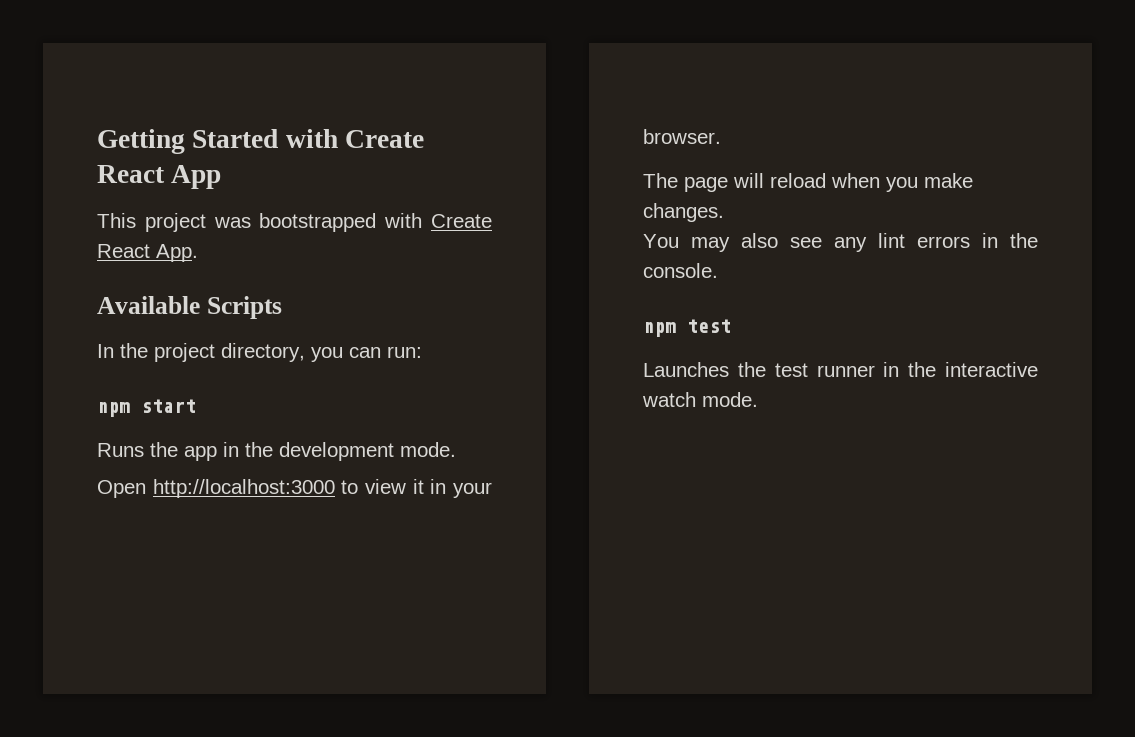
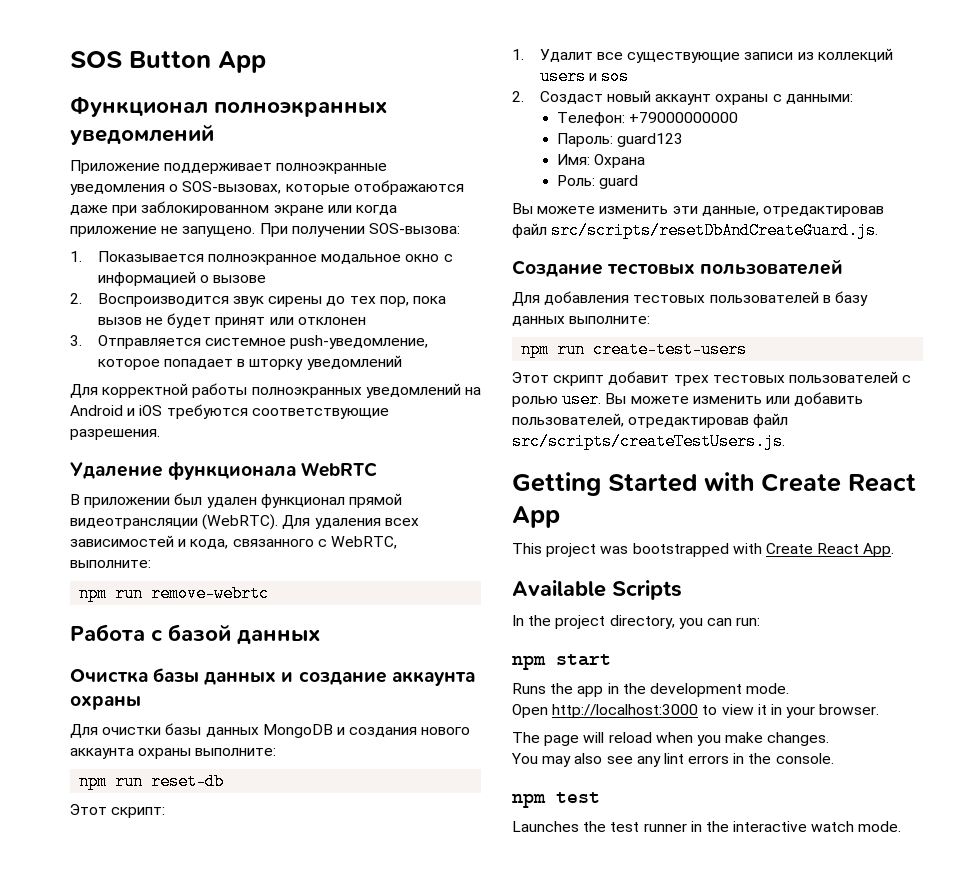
+ SOS Button App
+ Функционал полноэкранных уведомлений
+ Приложение поддерживает полноэкранные уведомления о SOS-вызовах, которые отображаются даже при заблокированном экране или когда приложение не запущено. При получении SOS-вызова:
+ 1. Показывается полноэкранное модальное окно с информацией о вызове
+ 2. Воспроизводится звук сирены до тех пор, пока вызов не будет принят или отклонен
+ 3. Отправляется системное push-уведомление, которое попадает в шторку уведомлений
+ Для корректной работы полноэкранных уведомлений на Android и iOS требуются соответствующие разрешения.
+ Удаление функционала WebRTC
+ В приложении был удален функционал прямой видеотрансляции (WebRTC). Для удаления всех зависимостей и кода, связанного с WebRTC, выполните:
+ npm run remove-webrtc
+ Работа с базой данных
+ Очистка базы данных и создание аккаунта охраны
+ Для очистки базы данных MongoDB и создания нового аккаунта охраны выполните:
+ npm run reset-db
+ Этот скрипт:
+ 1. Удалит все существующие записи из коллекций users и sos
+ 2. Создаст новый аккаунт охраны с данными:
+ Телефон: +79000000000
+ Пароль: guard123
+ Имя: Охрана
+ Роль: guard
+ Вы можете изменить эти данные, отредактировав файл src/scripts/resetDbAndCreateGuard.js.
+ Создание тестовых пользователей
+ Для добавления тестовых пользователей в базу данных выполните:
+ npm run create-test-users
+ Этот скрипт добавит трех тестовых пользователей с ролью user. Вы можете изменить или добавить пользователей, отредактировав файл src/scripts/createTestUsers.js.

